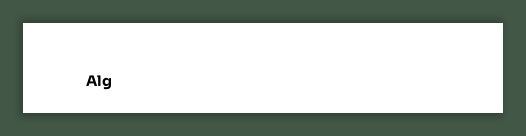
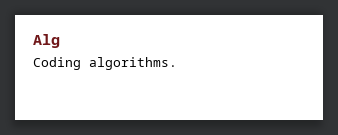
+ Coding algorithms.

